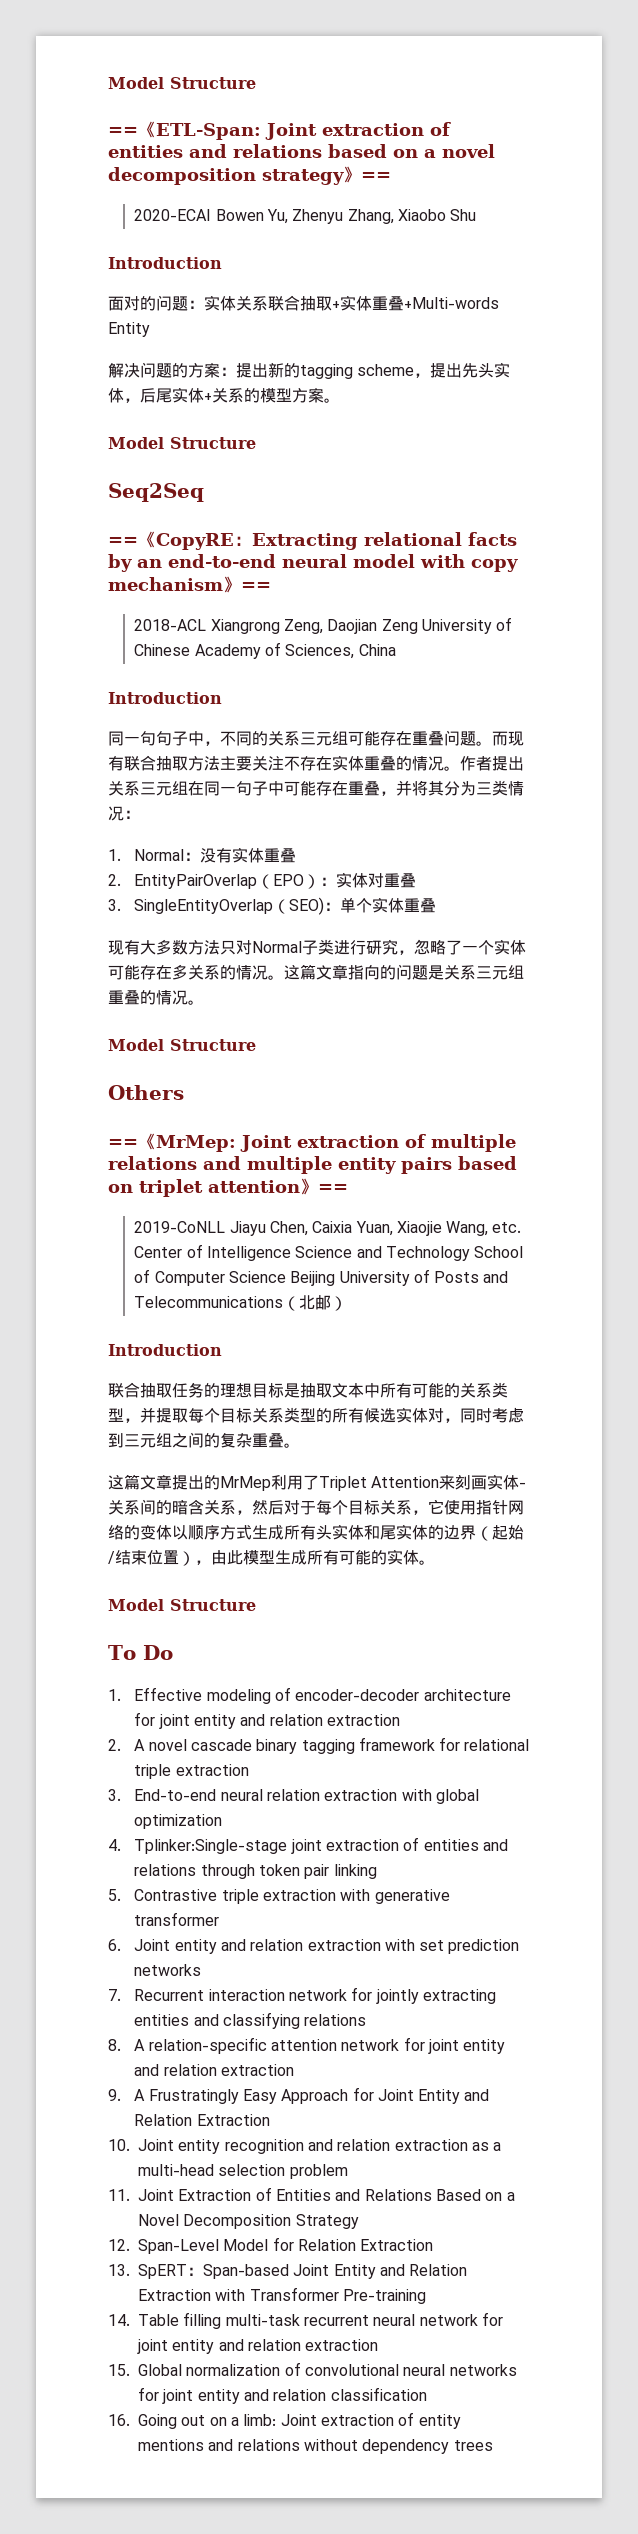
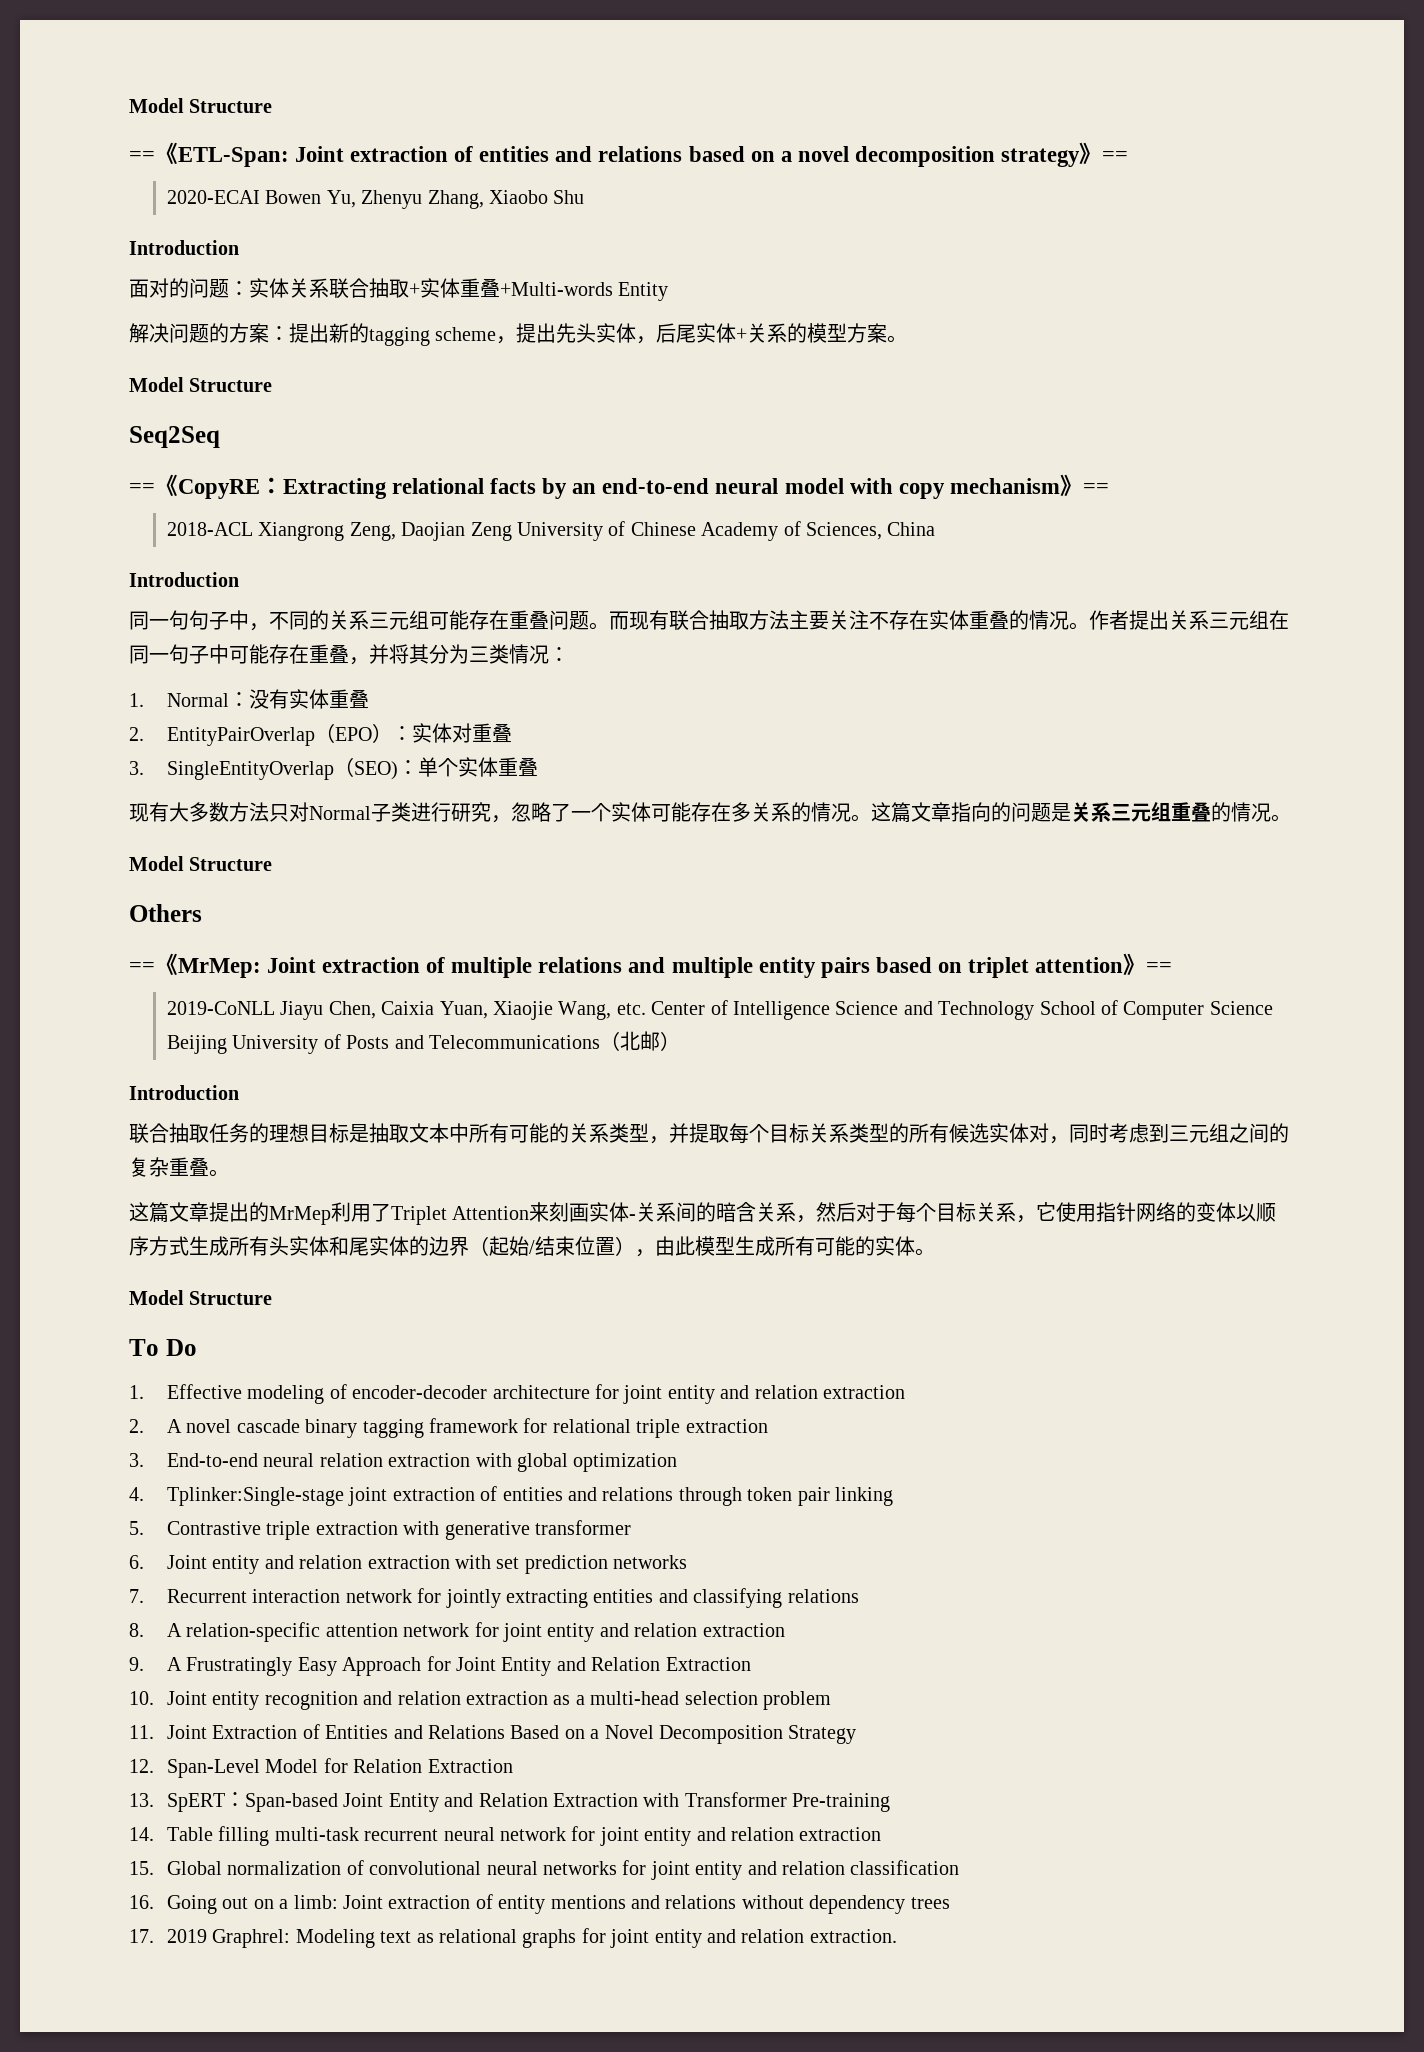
+ 17. 2019 Graphrel: Modeling text as relational graphs for joint entity and relation extraction.

